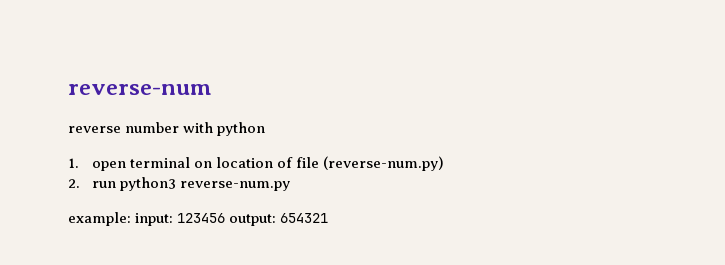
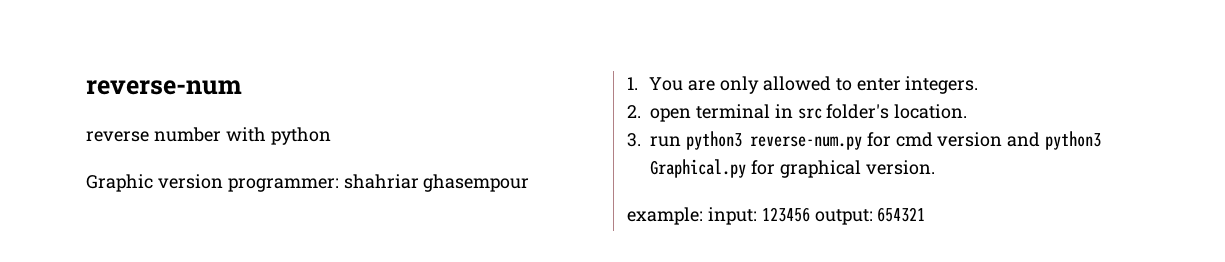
- 1. open terminal on location of file (reverse-num.py)
- 2. run python3 reverse-num.py
+ Graphic version programmer: shahriar ghasempour
+ 1. You are only allowed to enter integers.
+ 2. open terminal in src folder's location.
+ 3. run python3 reverse-num.py for cmd version and python3 Graphical.py for graphical version.

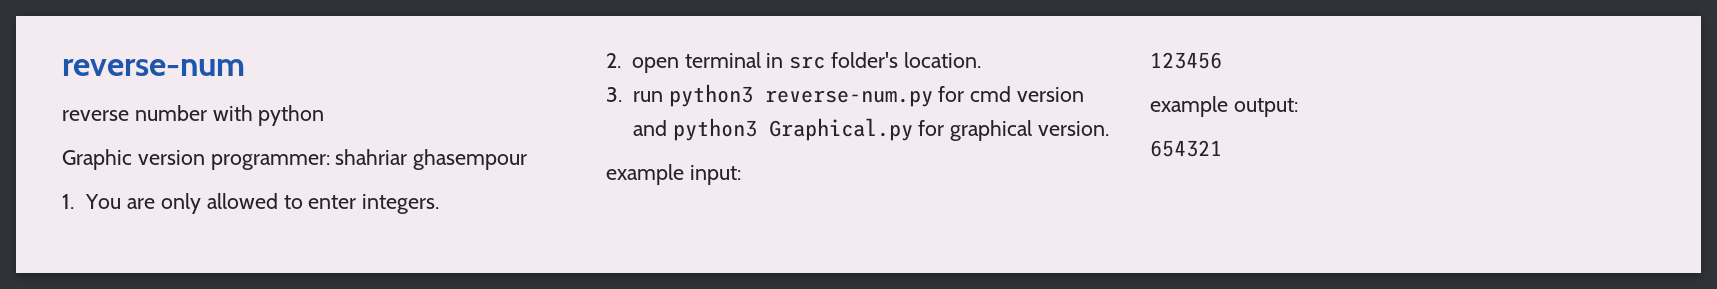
- example: input: 123456 output: 654321
+ example input:
+ 123456
+ example output:
+ 654321

